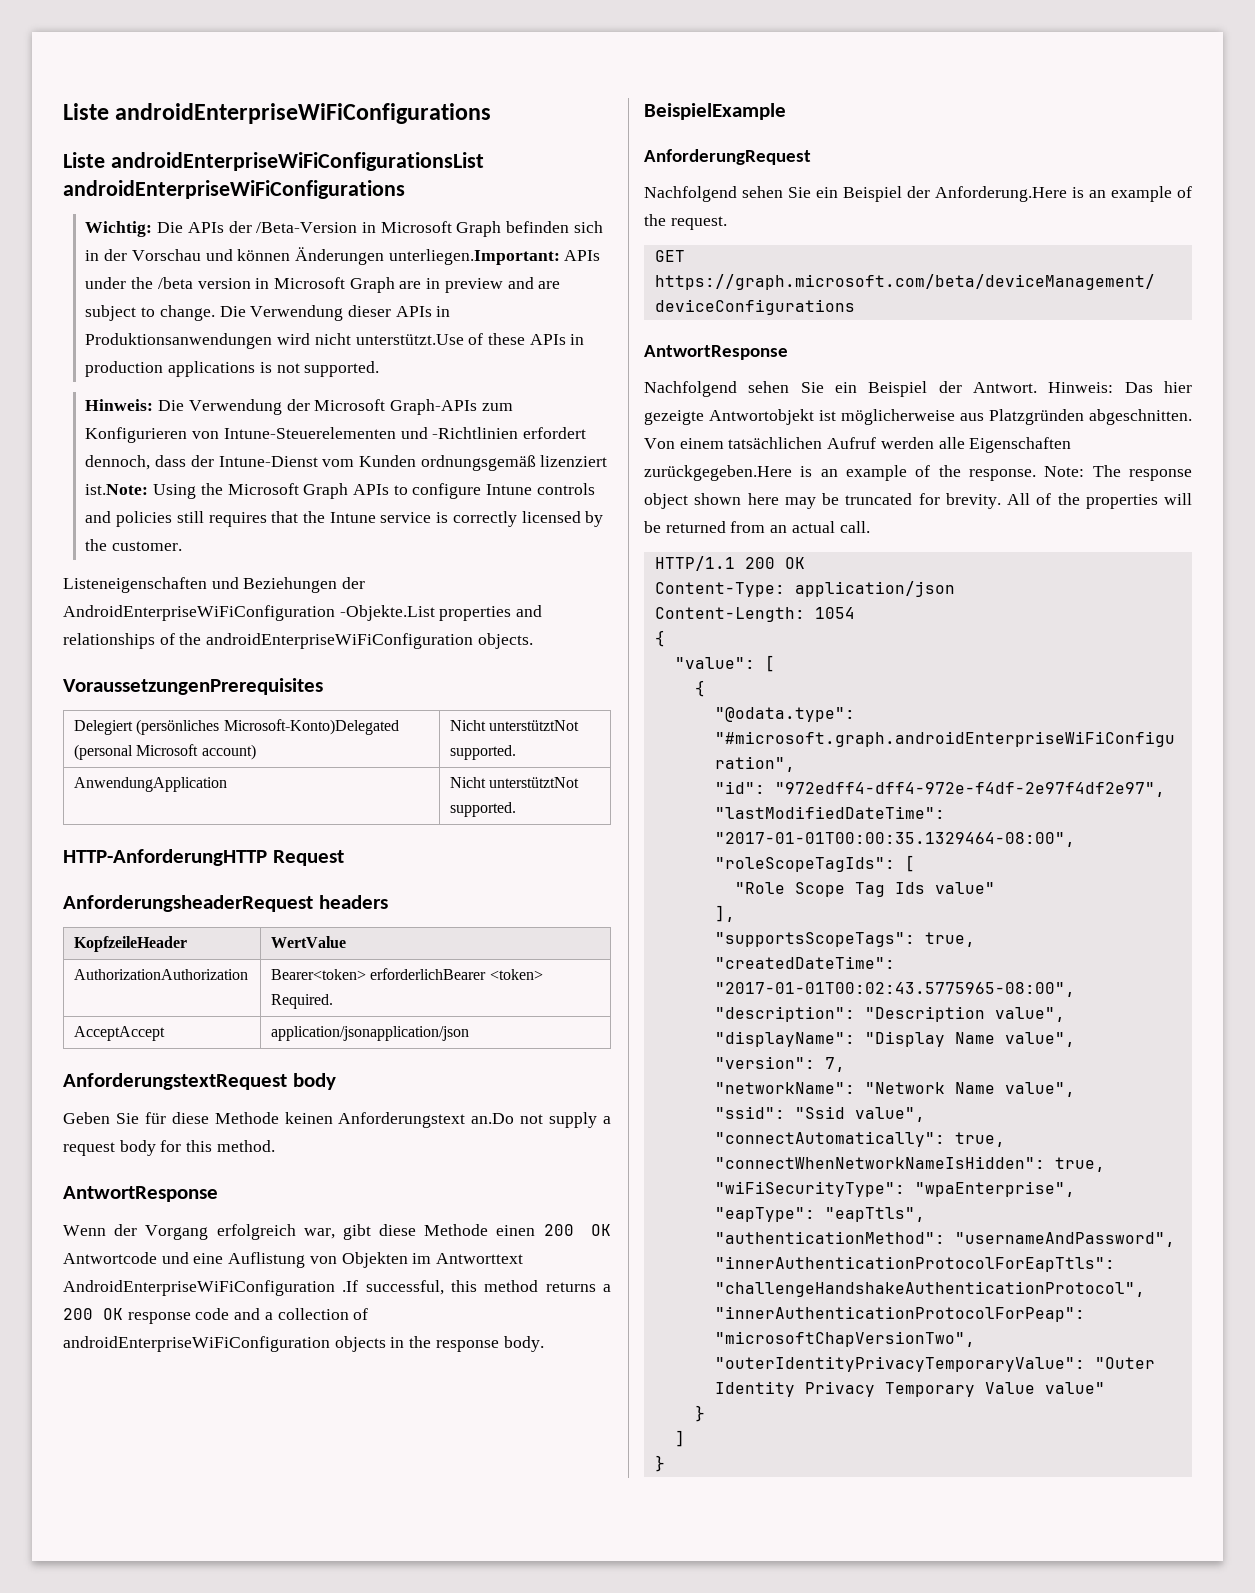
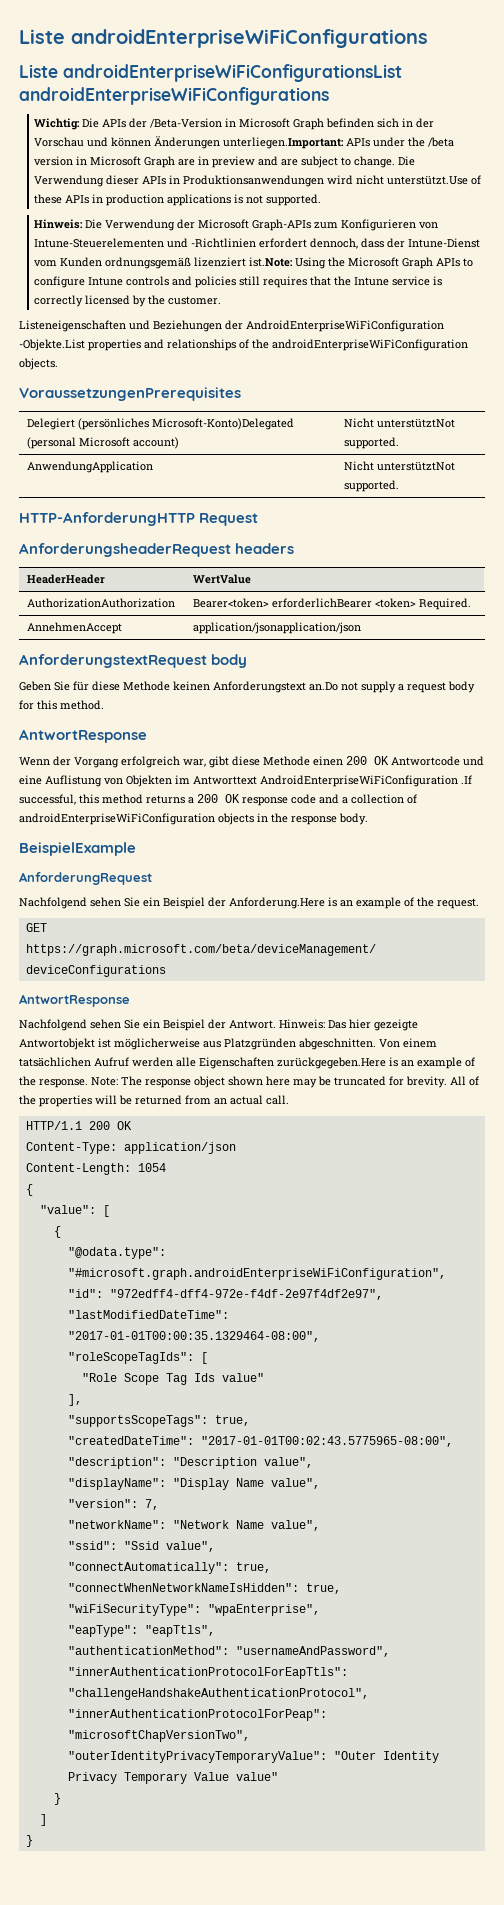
- KopfzeileHeader | WertValue
+ HeaderHeader | WertValue
- AcceptAccept | application/jsonapplication/json
+ AnnehmenAccept | application/jsonapplication/json

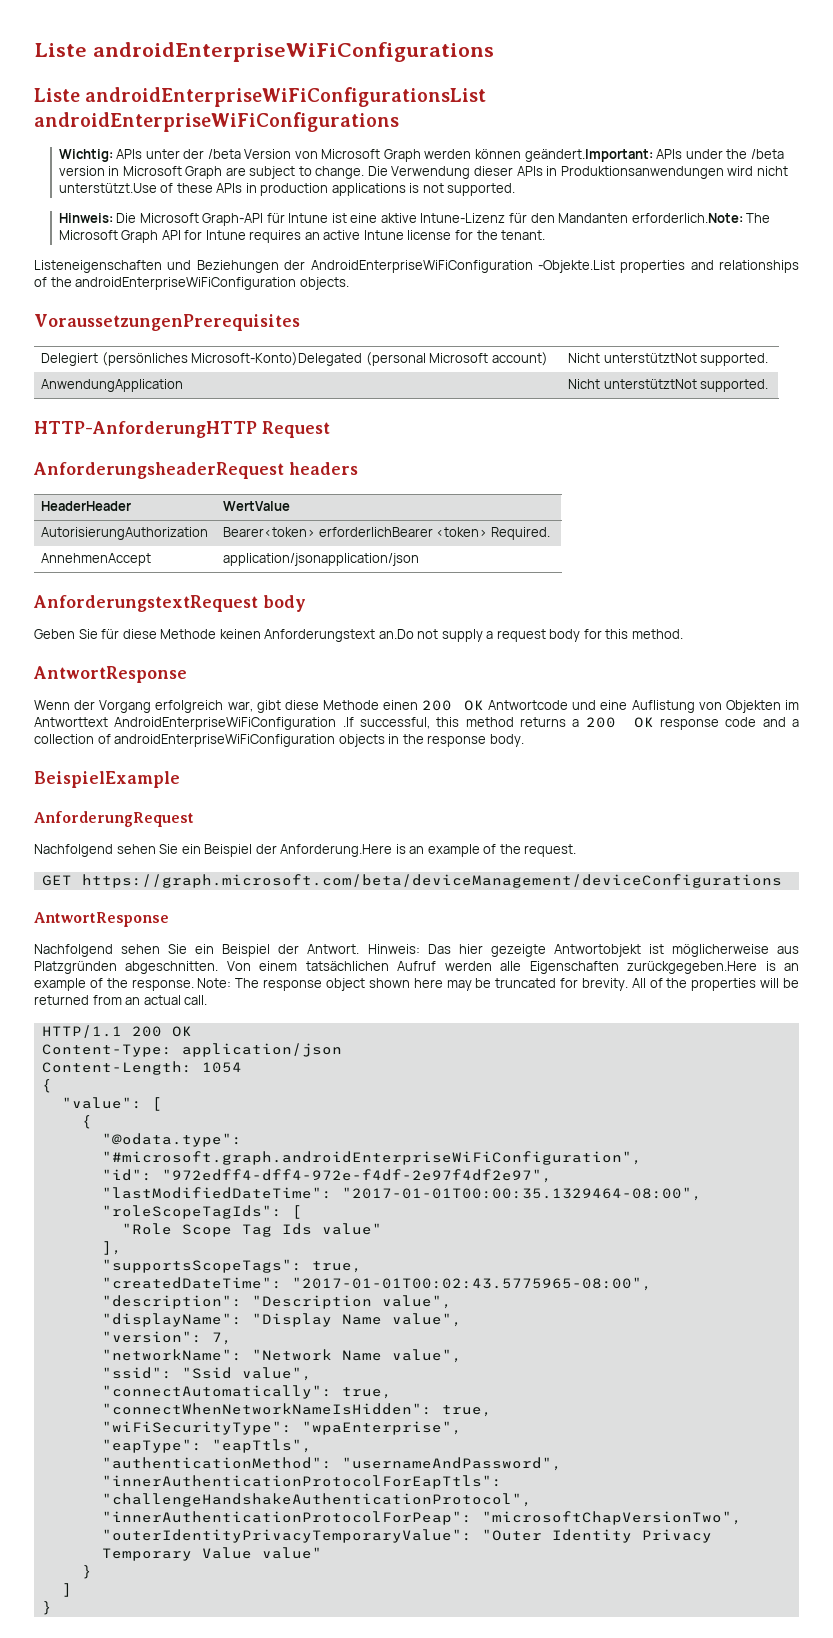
- Wichtig: Die APIs der /Beta-Version in Microsoft Graph befinden sich in der Vorschau und können Änderungen unterliegen.Important: APIs under the /beta version in Microsoft Graph are in preview and are subject to change.
+ Wichtig: APIs unter der /beta Version von Microsoft Graph werden können geändert.Important: APIs under the /beta version in Microsoft Graph are subject to change.
- Hinweis: Die Verwendung der Microsoft Graph-APIs zum Konfigurieren von Intune-Steuerelementen und -Richtlinien erfordert dennoch, dass der Intune-Dienst vom Kunden ordnungsgemäß lizenziert ist.Note: Using the Microsoft Graph APIs to configure Intune controls and policies still requires that the Intune service is correctly licensed by the customer.
+ Hinweis: Die Microsoft Graph-API für Intune ist eine aktive Intune-Lizenz für den Mandanten erforderlich.Note: The Microsoft Graph API for Intune requires an active Intune license for the tenant.
- AuthorizationAuthorization | Bearer<token> erforderlichBearer <token> Required.
+ AutorisierungAuthorization | Bearer<token> erforderlichBearer <token> Required.

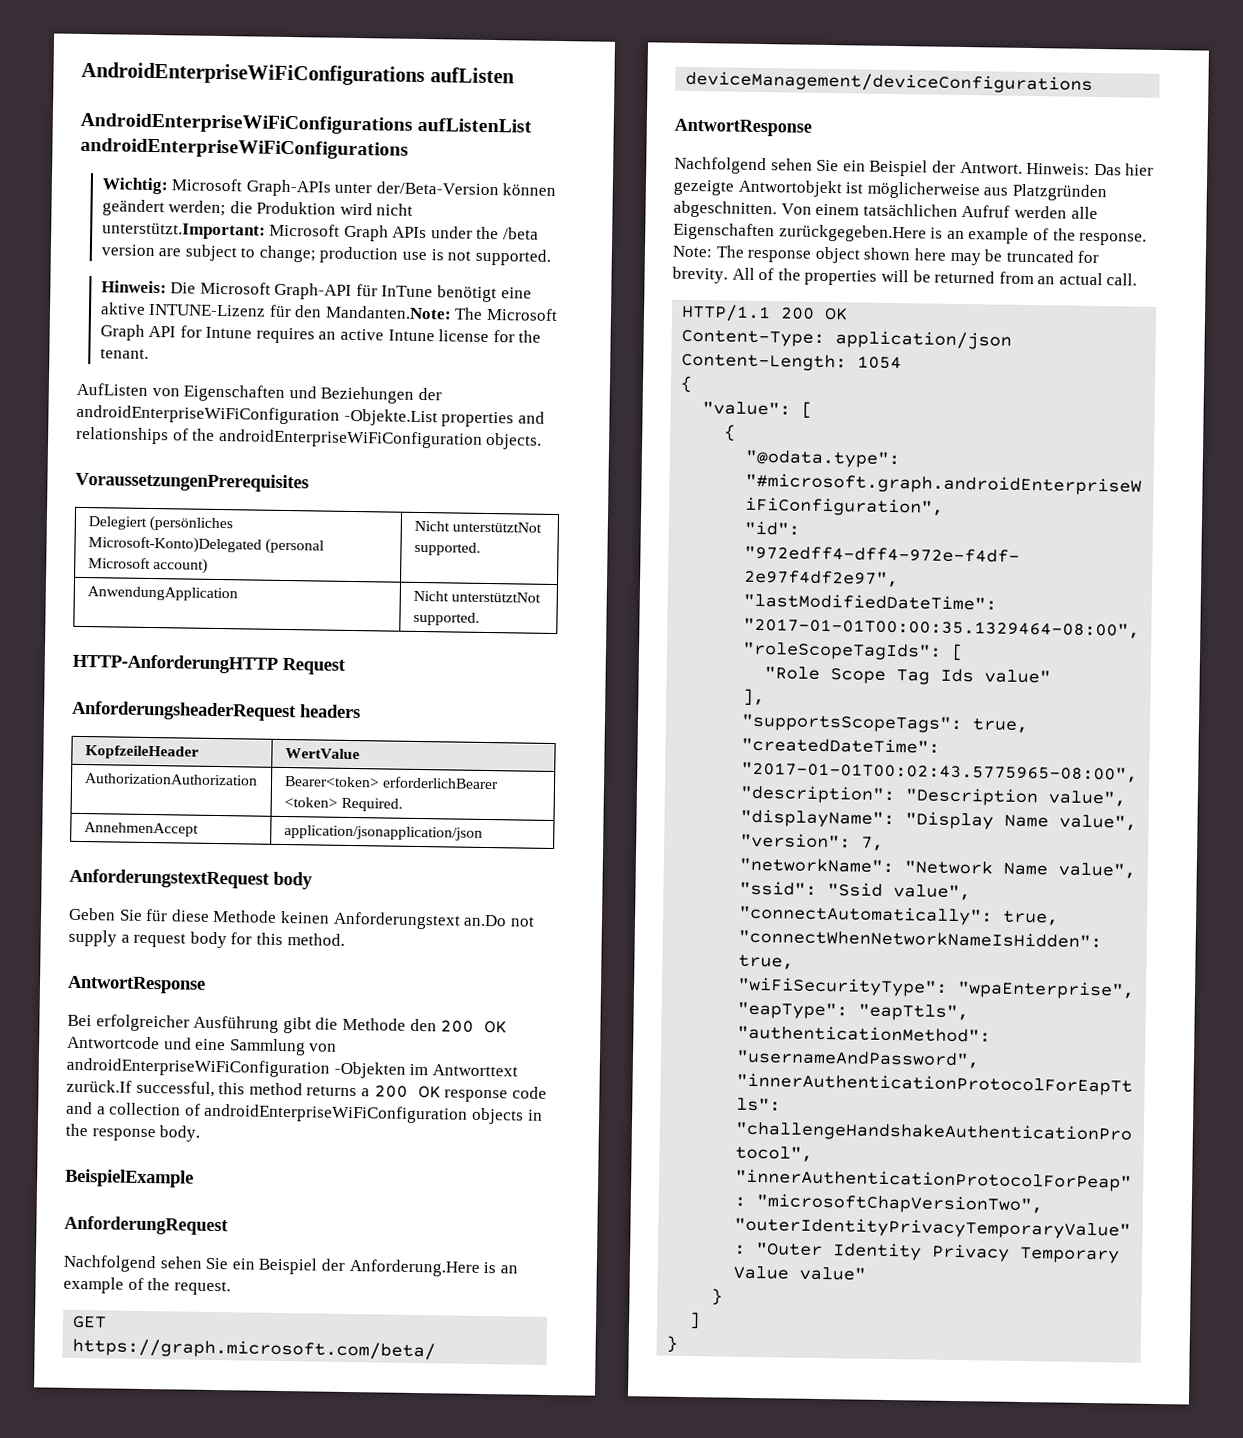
- Liste androidEnterpriseWiFiConfigurations
- Liste androidEnterpriseWiFiConfigurationsList androidEnterpriseWiFiConfigurations
- Wichtig: APIs unter der /beta Version von Microsoft Graph werden können geändert.Important: APIs under the /beta version in Microsoft Graph are subject to change. Die Verwendung dieser APIs in Produktionsanwendungen wird nicht unterstützt.Use of these APIs in production applications is not supported.
+ AndroidEnterpriseWiFiConfigurations aufListen
+ AndroidEnterpriseWiFiConfigurations aufListenList androidEnterpriseWiFiConfigurations
+ Wichtig: Microsoft Graph-APIs unter der/Beta-Version können geändert werden; die Produktion wird nicht unterstützt.Important: Microsoft Graph APIs under the /beta version are subject to change; production use is not supported.
- Hinweis: Die Microsoft Graph-API für Intune ist eine aktive Intune-Lizenz für den Mandanten erforderlich.Note: The Microsoft Graph API for Intune requires an active Intune license for the tenant.
+ Hinweis: Die Microsoft Graph-API für InTune benötigt eine aktive INTUNE-Lizenz für den Mandanten.Note: The Microsoft Graph API for Intune requires an active Intune license for the tenant.
- Listeneigenschaften und Beziehungen der AndroidEnterpriseWiFiConfiguration -Objekte.List properties and relationships of the androidEnterpriseWiFiConfiguration objects.
+ AufListen von Eigenschaften und Beziehungen der androidEnterpriseWiFiConfiguration -Objekte.List properties and relationships of the androidEnterpriseWiFiConfiguration objects.
- HeaderHeader | WertValue
+ KopfzeileHeader | WertValue
- AutorisierungAuthorization | Bearer<token> erforderlichBearer <token> Required.
+ AuthorizationAuthorization | Bearer<token> erforderlichBearer <token> Required.
- Wenn der Vorgang erfolgreich war, gibt diese Methode einen 200 OK Antwortcode und eine Auflistung von Objekten im Antworttext AndroidEnterpriseWiFiConfiguration .If successful, this method returns a 200 OK response code and a collection of androidEnterpriseWiFiConfiguration objects in the response body.
+ Bei erfolgreicher Ausführung gibt die Methode den 200 OK Antwortcode und eine Sammlung von androidEnterpriseWiFiConfiguration -Objekten im Antworttext zurück.If successful, this method returns a 200 OK response code and a collection of androidEnterpriseWiFiConfiguration objects in the response body.

